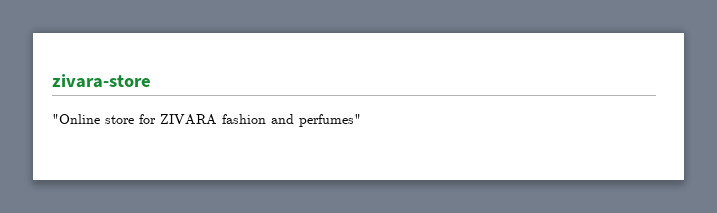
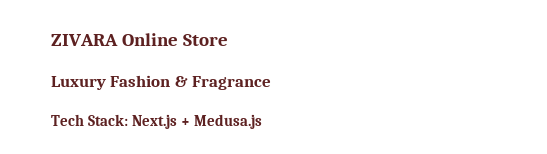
- zivara-store
- "Online store for ZIVARA fashion and perfumes"
+ ZIVARA Online Store
+ Luxury Fashion & Fragrance
+ Tech Stack: Next.js + Medusa.js

